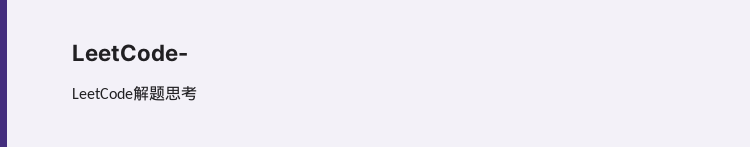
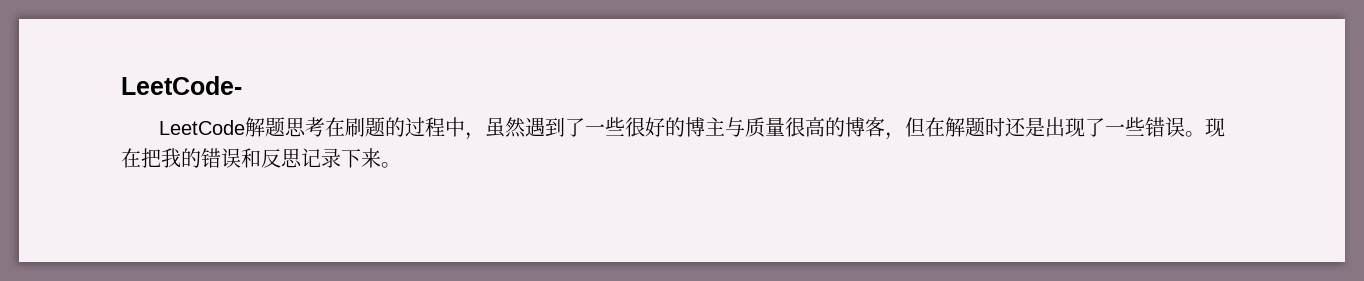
- LeetCode解题思考
+ LeetCode解题思考在刷题的过程中，虽然遇到了一些很好的博主与质量很高的博客，但在解题时还是出现了一些错误。现在把我的错误和反思记录下来。

